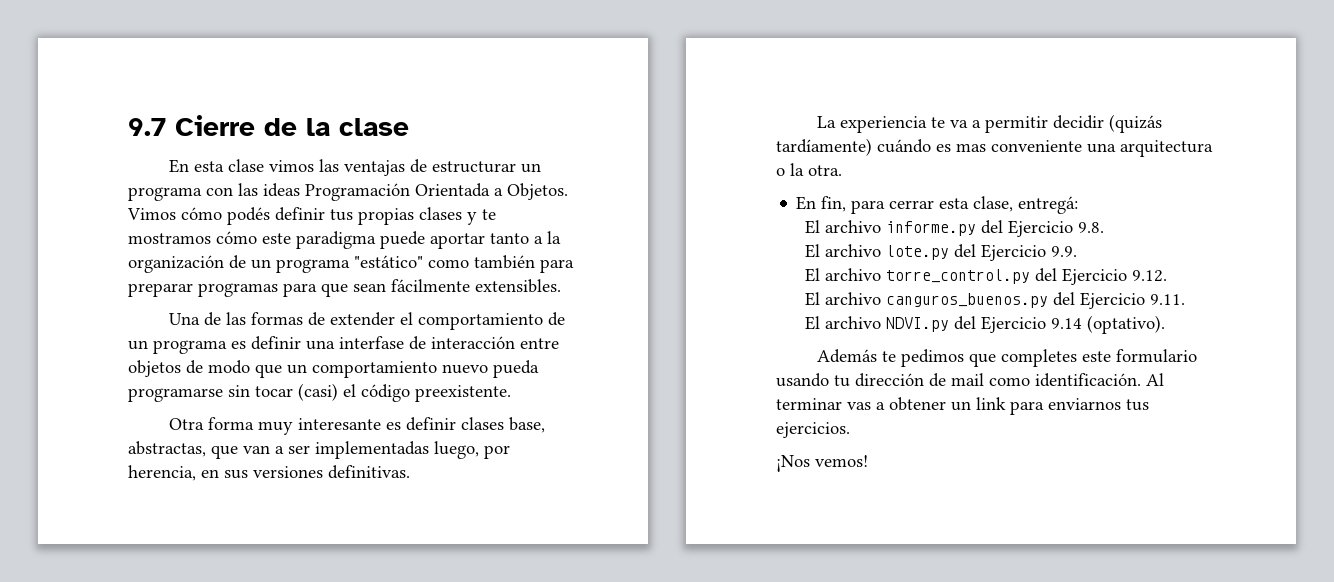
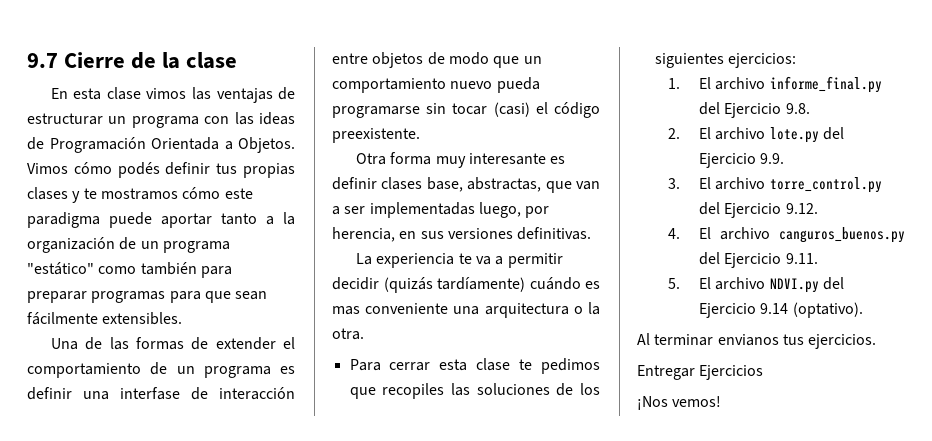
- En esta clase vimos las ventajas de estructurar un programa con las ideas Programación Orientada a Objetos.
+ En esta clase vimos las ventajas de estructurar un programa con las ideas de Programación Orientada a Objetos.
- En fin, para cerrar esta clase, entregá:
- El archivo informe.py del Ejercicio 9.8.
+ Para cerrar esta clase te pedimos que recopiles las soluciones de los siguientes ejercicios:
+ 1. El archivo informe_final.py del Ejercicio 9.8.
- El archivo lote.py del Ejercicio 9.9.
+ 2. El archivo lote.py del Ejercicio 9.9.
- El archivo torre_control.py del Ejercicio 9.12.
+ 3. El archivo torre_control.py del Ejercicio 9.12.
- El archivo canguros_buenos.py del Ejercicio 9.11.
+ 4. El archivo canguros_buenos.py del Ejercicio 9.11.
- El archivo NDVI.py del Ejercicio 9.14 (optativo).
+ 5. El archivo NDVI.py del Ejercicio 9.14 (optativo).
- Además te pedimos que completes este formulario usando tu dirección de mail como identificación. Al terminar vas a obtener un link para enviarnos tus ejercicios.
+ Al terminar envianos tus ejercicios.
+ Entregar Ejercicios

